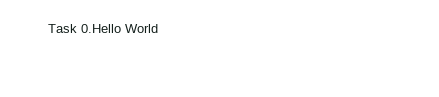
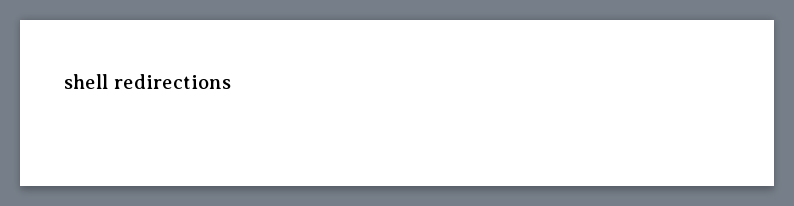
- Task 0.Hello World
+ shell redirections

